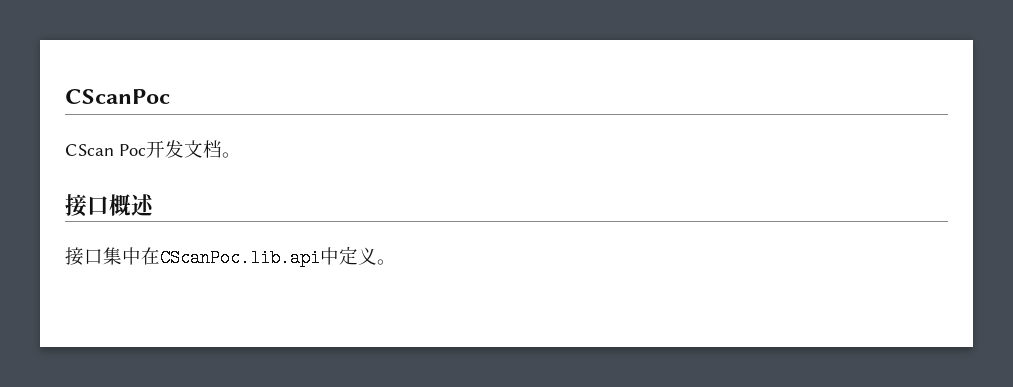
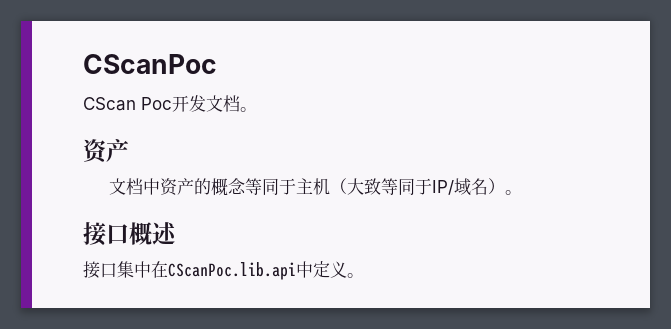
  CScan Poc开发文档。
+ 资产
+ 文档中资产的概念等同于主机（大致等同于IP/域名）。

